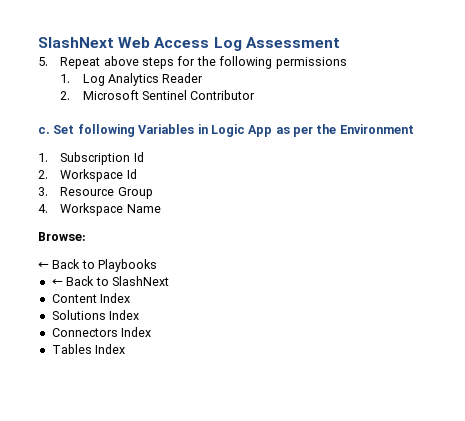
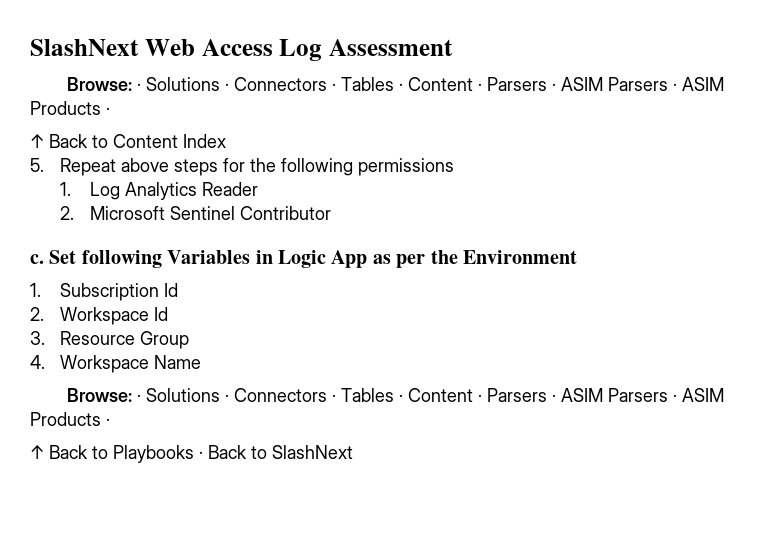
  SlashNext Web Access Log Assessment
+ Browse: · Solutions · Connectors · Tables · Content · Parsers · ASIM Parsers · ASIM Products ·
+ ↑ Back to Content Index
  4. Workspace Name
- Browse:
- ← Back to Playbooks
- ← Back to SlashNext
+ Browse: · Solutions · Connectors · Tables · Content · Parsers · ASIM Parsers · ASIM Products ·
+ ↑ Back to Playbooks · Back to SlashNext
- Content Index
- Solutions Index
- Connectors Index
- Tables Index

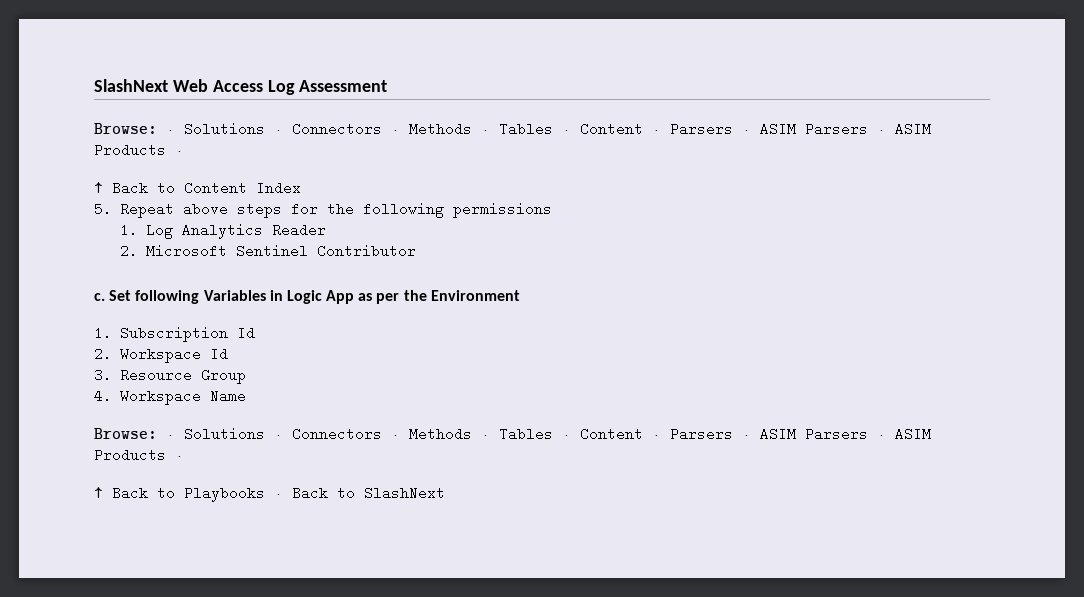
  SlashNext Web Access Log Assessment
- Browse: · Solutions · Connectors · Tables · Content · Parsers · ASIM Parsers · ASIM Products ·
+ Browse: · Solutions · Connectors · Methods · Tables · Content · Parsers · ASIM Parsers · ASIM Products ·
  4. Workspace Name
- Browse: · Solutions · Connectors · Tables · Content · Parsers · ASIM Parsers · ASIM Products ·
+ Browse: · Solutions · Connectors · Methods · Tables · Content · Parsers · ASIM Parsers · ASIM Products ·

